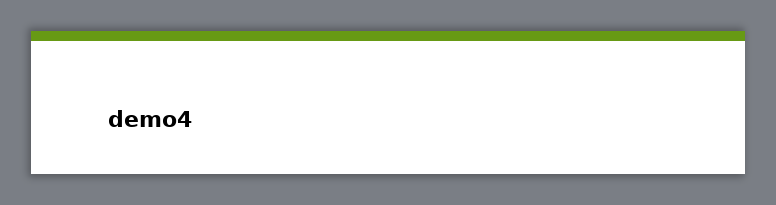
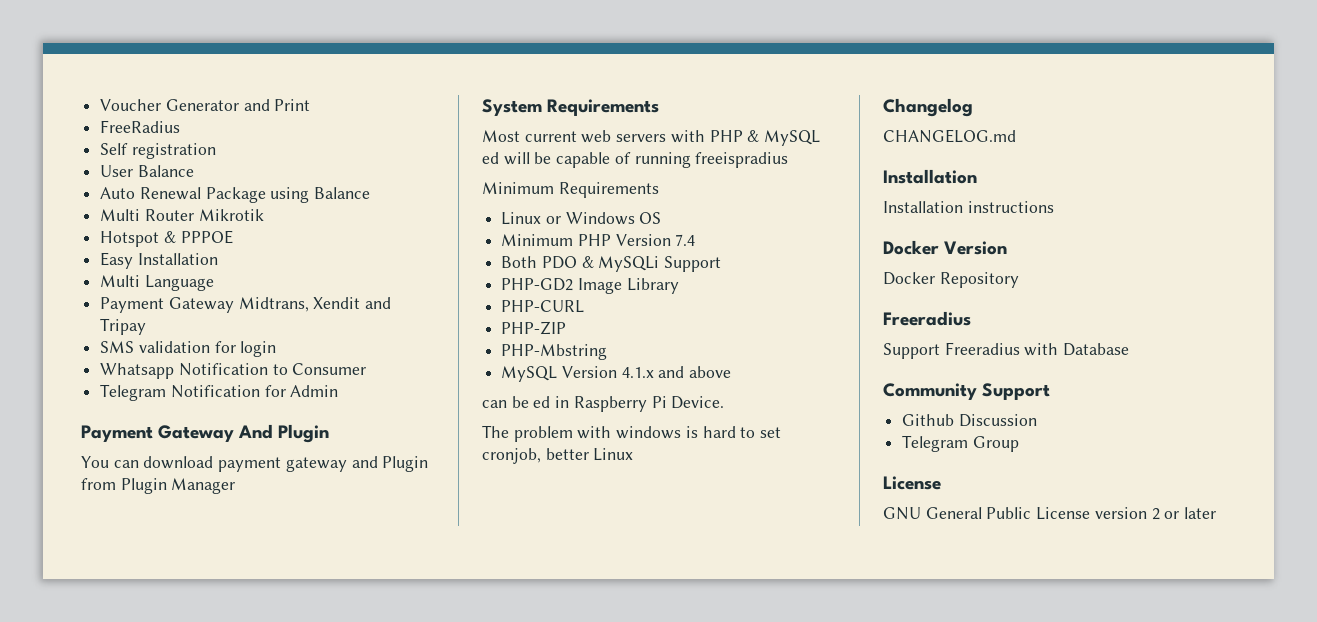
- demo4
+ Voucher Generator and Print
+ FreeRadius
+ Self registration
+ User Balance
+ Auto Renewal Package using Balance
+ Multi Router Mikrotik
+ Hotspot & PPPOE
+ Easy Installation
+ Multi Language
+ Payment Gateway Midtrans, Xendit and Tripay
+ SMS validation for login
+ Whatsapp Notification to Consumer
+ Telegram Notification for Admin
+ Payment Gateway And Plugin
+ You can download payment gateway and Plugin from Plugin Manager
+ System Requirements
+ Most current web servers with PHP & MySQL ed will be capable of running freeispradius
+ Minimum Requirements
+ Linux or Windows OS
+ Minimum PHP Version 7.4
+ Both PDO & MySQLi Support
+ PHP-GD2 Image Library
+ PHP-CURL
+ PHP-ZIP
+ PHP-Mbstring
+ MySQL Version 4.1.x and above
+ can be ed in Raspberry Pi Device.
+ The problem with windows is hard to set cronjob, better Linux
+ Changelog
+ CHANGELOG.md
+ Installation
+ Installation instructions
+ Docker Version
+ Docker Repository
+ Freeradius
+ Support Freeradius with Database
+ Community Support
+ Github Discussion
+ Telegram Group
+ License
+ GNU General Public License version 2 or later

